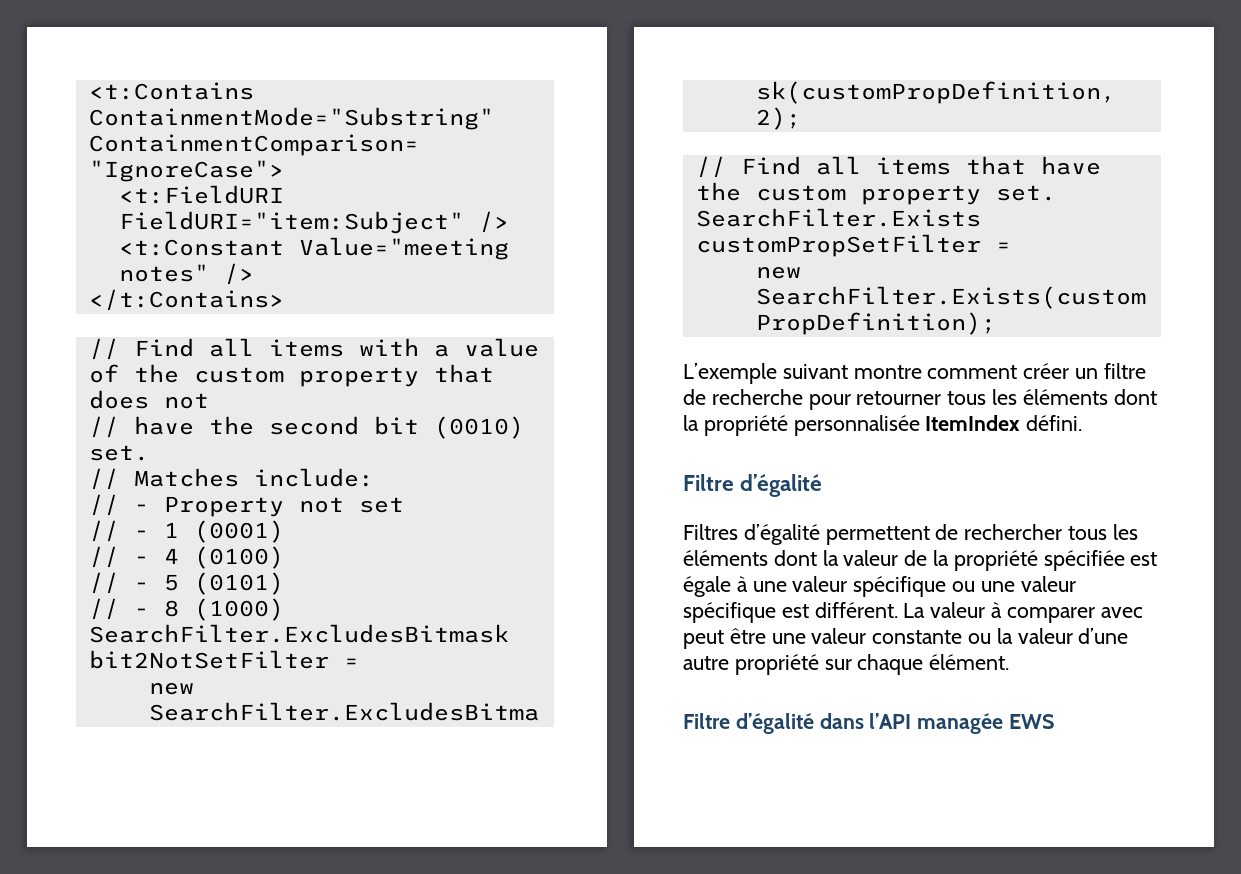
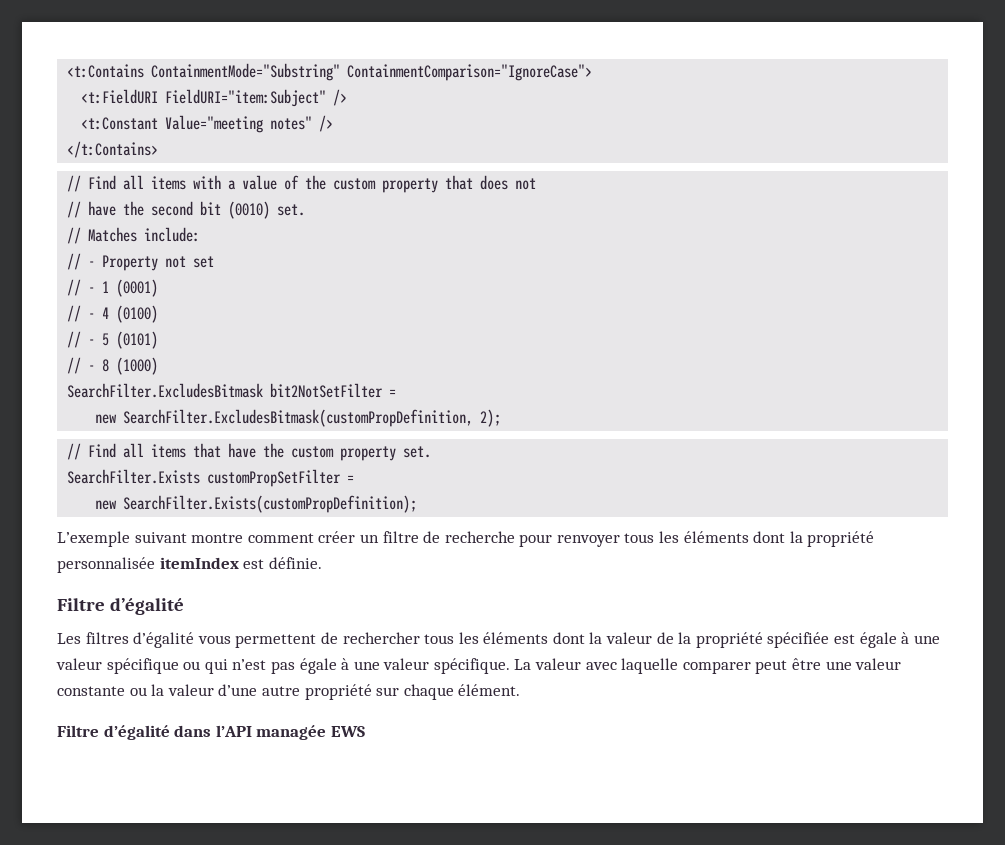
- L’exemple suivant montre comment créer un filtre de recherche pour retourner tous les éléments dont la propriété personnalisée ItemIndex défini.
+ L’exemple suivant montre comment créer un filtre de recherche pour renvoyer tous les éléments dont la propriété personnalisée itemIndex est définie.
- Filtres d’égalité permettent de rechercher tous les éléments dont la valeur de la propriété spécifiée est égale à une valeur spécifique ou une valeur spécifique est différent. La valeur à comparer avec peut être une valeur constante ou la valeur d’une autre propriété sur chaque élément.
+ Les filtres d’égalité vous permettent de rechercher tous les éléments dont la valeur de la propriété spécifiée est égale à une valeur spécifique ou qui n’est pas égale à une valeur spécifique. La valeur avec laquelle comparer peut être une valeur constante ou la valeur d’une autre propriété sur chaque élément.

